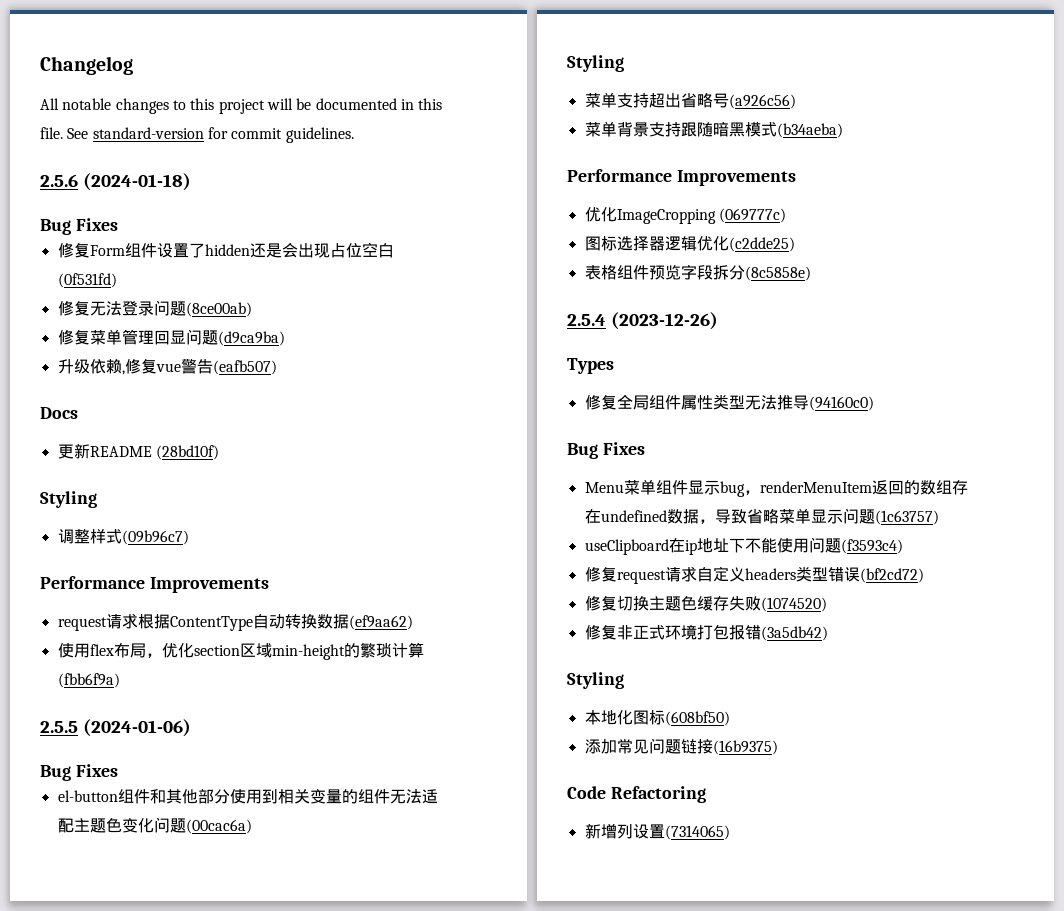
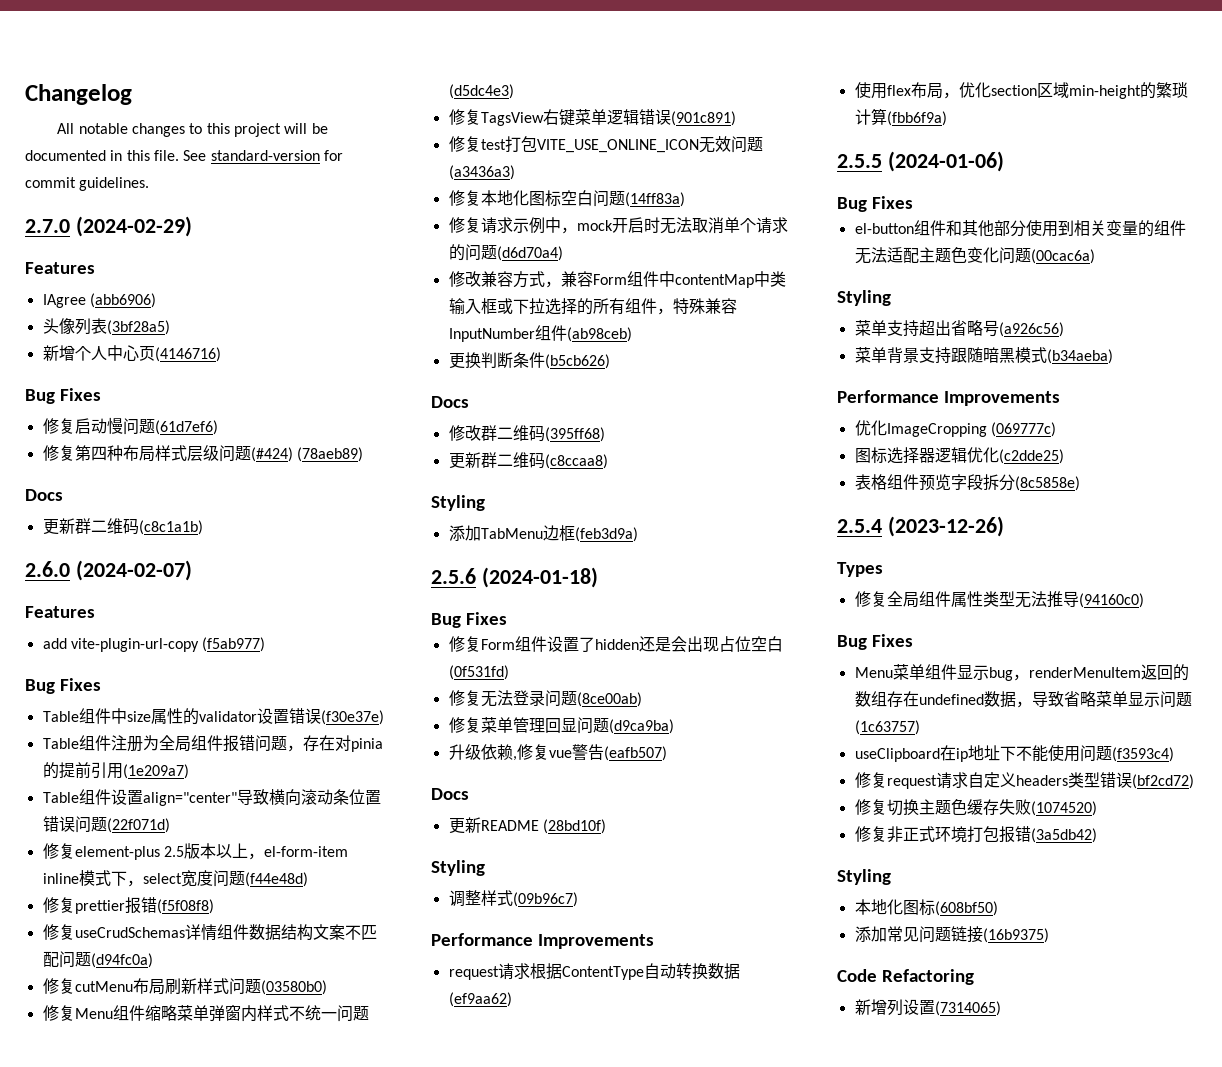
+ 2.7.0 (2024-02-29)
+ Features
+ IAgree (abb6906)
+ 头像列表(3bf28a5)
+ 新增个人中心页(4146716)
+ Bug Fixes
+ 修复启动慢问题(61d7ef6)
+ 修复第四种布局样式层级问题(#424) (78aeb89)
+ Docs
+ 更新群二维码(c8c1a1b)
+ 2.6.0 (2024-02-07)
+ Features
+ add vite-plugin-url-copy (f5ab977)
+ Bug Fixes
+ Table组件中size属性的validator设置错误(f30e37e)
+ Table组件注册为全局组件报错问题，存在对pinia的提前引用(1e209a7)
+ Table组件设置align="center"导致横向滚动条位置错误问题(22f071d)
+ 修复element-plus 2.5版本以上，el-form-item inline模式下，select宽度问题(f44e48d)
+ 修复prettier报错(f5f08f8)
+ 修复useCrudSchemas详情组件数据结构文案不匹配问题(d94fc0a)
+ 修复cutMenu布局刷新样式问题(03580b0)
+ 修复Menu组件缩略菜单弹窗内样式不统一问题(d5dc4e3)
+ 修复TagsView右键菜单逻辑错误(901c891)
+ 修复test打包VITE_USE_ONLINE_ICON无效问题(a3436a3)
+ 修复本地化图标空白问题(14ff83a)
+ 修复请求示例中，mock开启时无法取消单个请求的问题(d6d70a4)
+ 修改兼容方式，兼容Form组件中contentMap中类输入框或下拉选择的所有组件，特殊兼容InputNumber组件(ab98ceb)
+ 更换判断条件(b5cb626)
+ Docs
+ 修改群二维码(395ff68)
+ 更新群二维码(c8ccaa8)
+ Styling
+ 添加TabMenu边框(feb3d9a)

